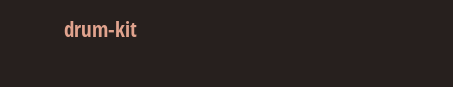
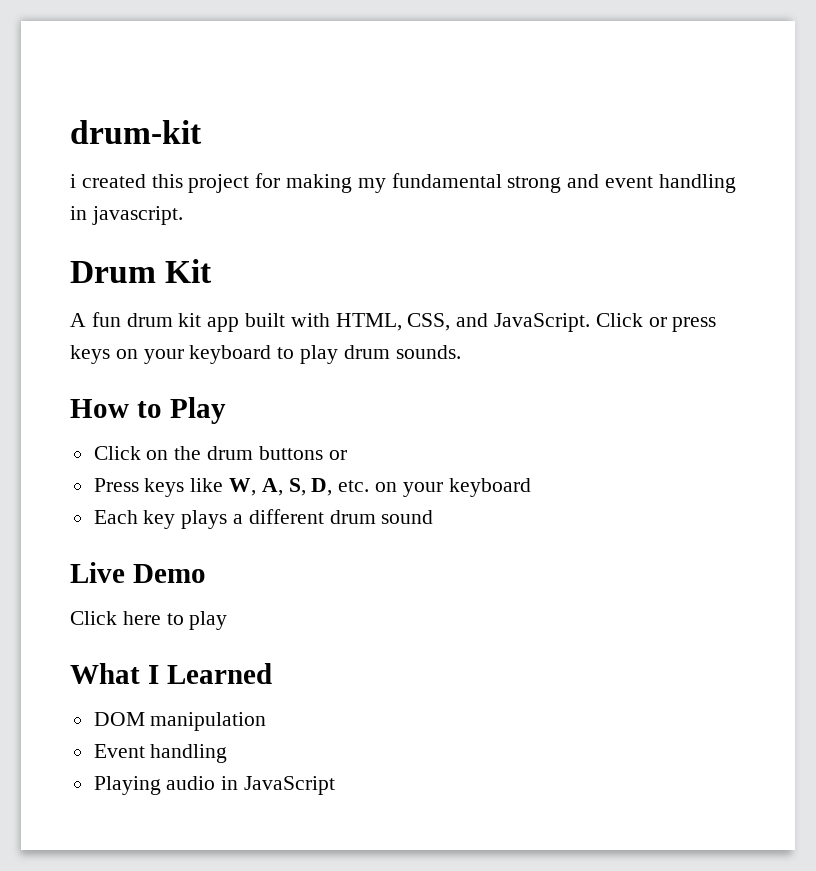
+ i created this project for making my fundamental strong and event handling in javascript.
+ Drum Kit
+ A fun drum kit app built with HTML, CSS, and JavaScript. Click or press keys on your keyboard to play drum sounds.
+ How to Play
+ Click on the drum buttons or
+ Press keys like W, A, S, D, etc. on your keyboard
+ Each key plays a different drum sound
+ Live Demo
+ Click here to play
+ What I Learned
+ DOM manipulation
+ Event handling
+ Playing audio in JavaScript

